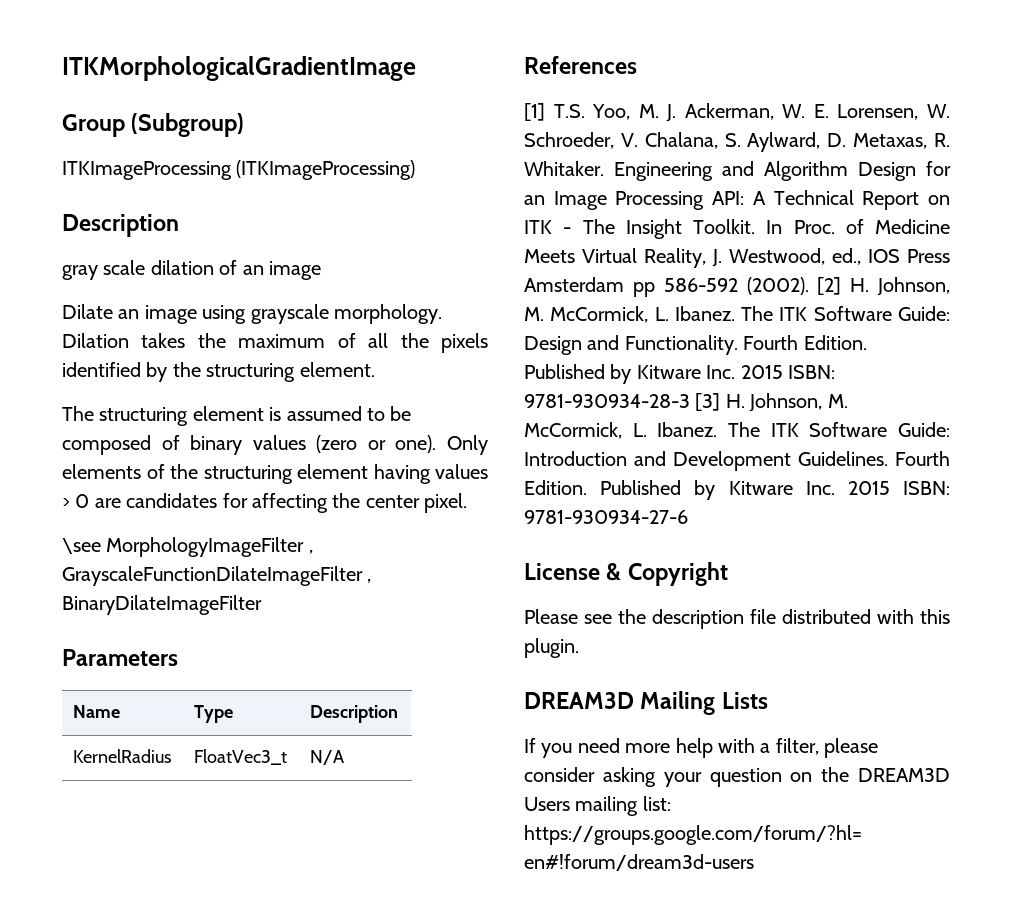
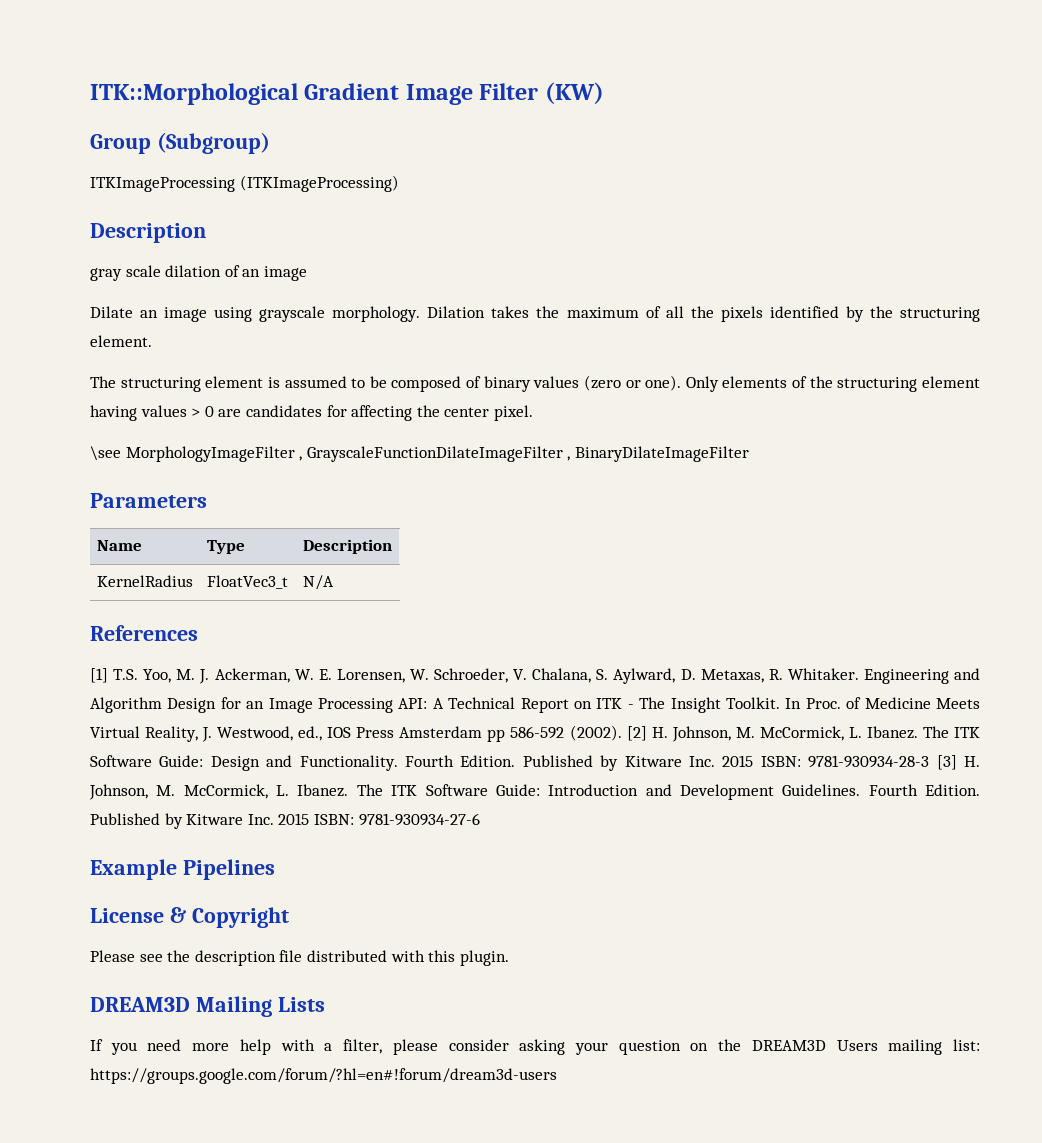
- ITKMorphologicalGradientImage
+ ITK::Morphological Gradient Image Filter (KW)
+ Example Pipelines

